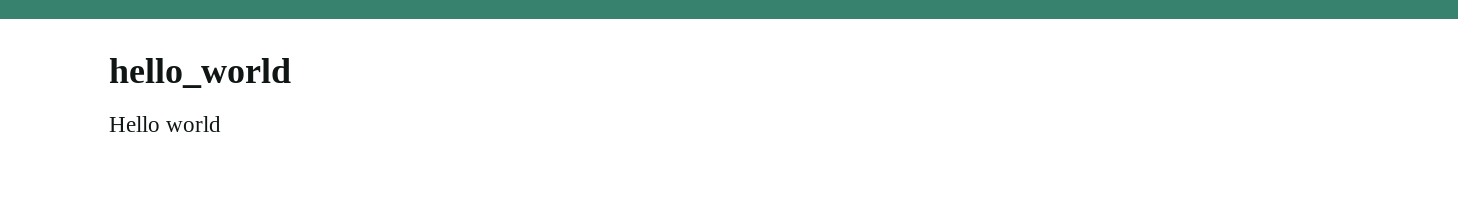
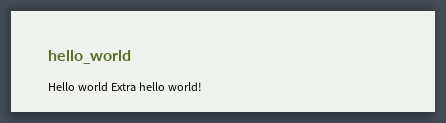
- Hello world
+ Hello world Extra hello world!

